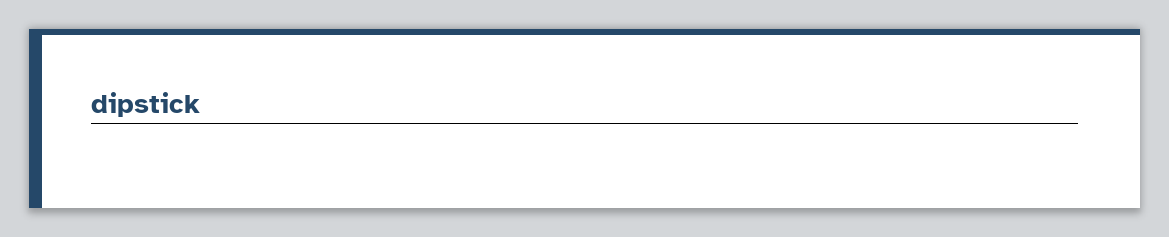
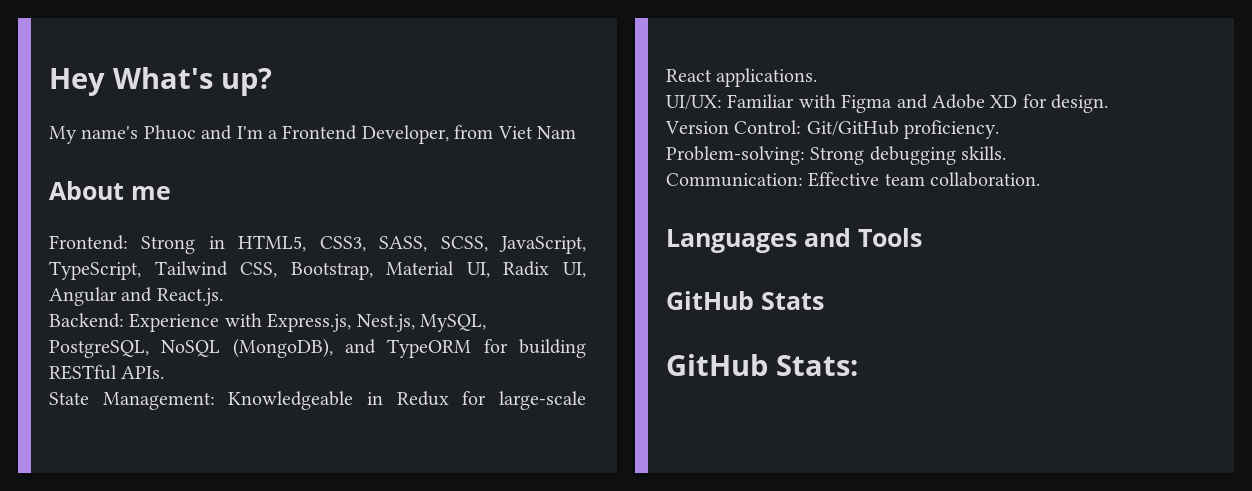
- dipstick
+ Hey What's up?
+ My name's Phuoc and I'm a Frontend Developer, from Viet Nam
+ About me
+ Frontend: Strong in HTML5, CSS3, SASS, SCSS, JavaScript, TypeScript, Tailwind CSS, Bootstrap, Material UI, Radix UI, Angular and React.js.
+ Backend: Experience with Express.js, Nest.js, MySQL, PostgreSQL, NoSQL (MongoDB), and TypeORM for building RESTful APIs.
+ State Management: Knowledgeable in Redux for large-scale React applications.
+ UI/UX: Familiar with Figma and Adobe XD for design.
+ Version Control: Git/GitHub proficiency.
+ Problem-solving: Strong debugging skills.
+ Communication: Effective team collaboration.
+ Languages and Tools
+ GitHub Stats
+ GitHub Stats:

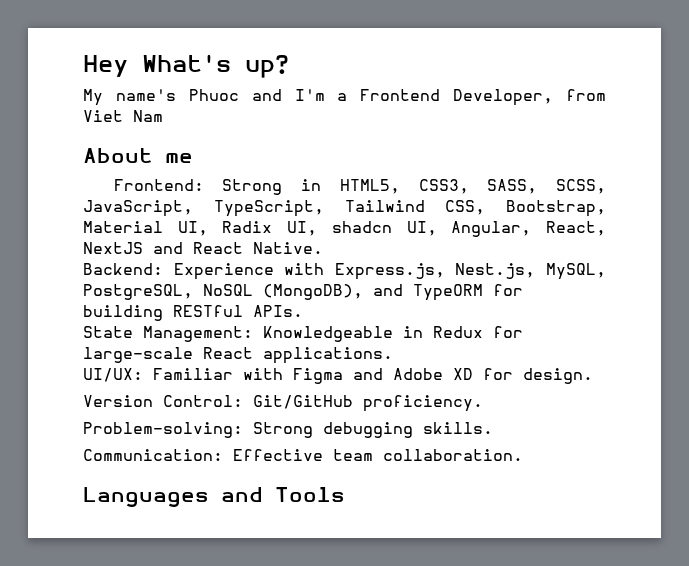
- Frontend: Strong in HTML5, CSS3, SASS, SCSS, JavaScript, TypeScript, Tailwind CSS, Bootstrap, Material UI, Radix UI, Angular and React.js.
+ Frontend: Strong in HTML5, CSS3, SASS, SCSS, JavaScript, TypeScript, Tailwind CSS, Bootstrap, Material UI, Radix UI, shadcn UI, Angular, React, NextJS and React Native.
- GitHub Stats
- GitHub Stats:

